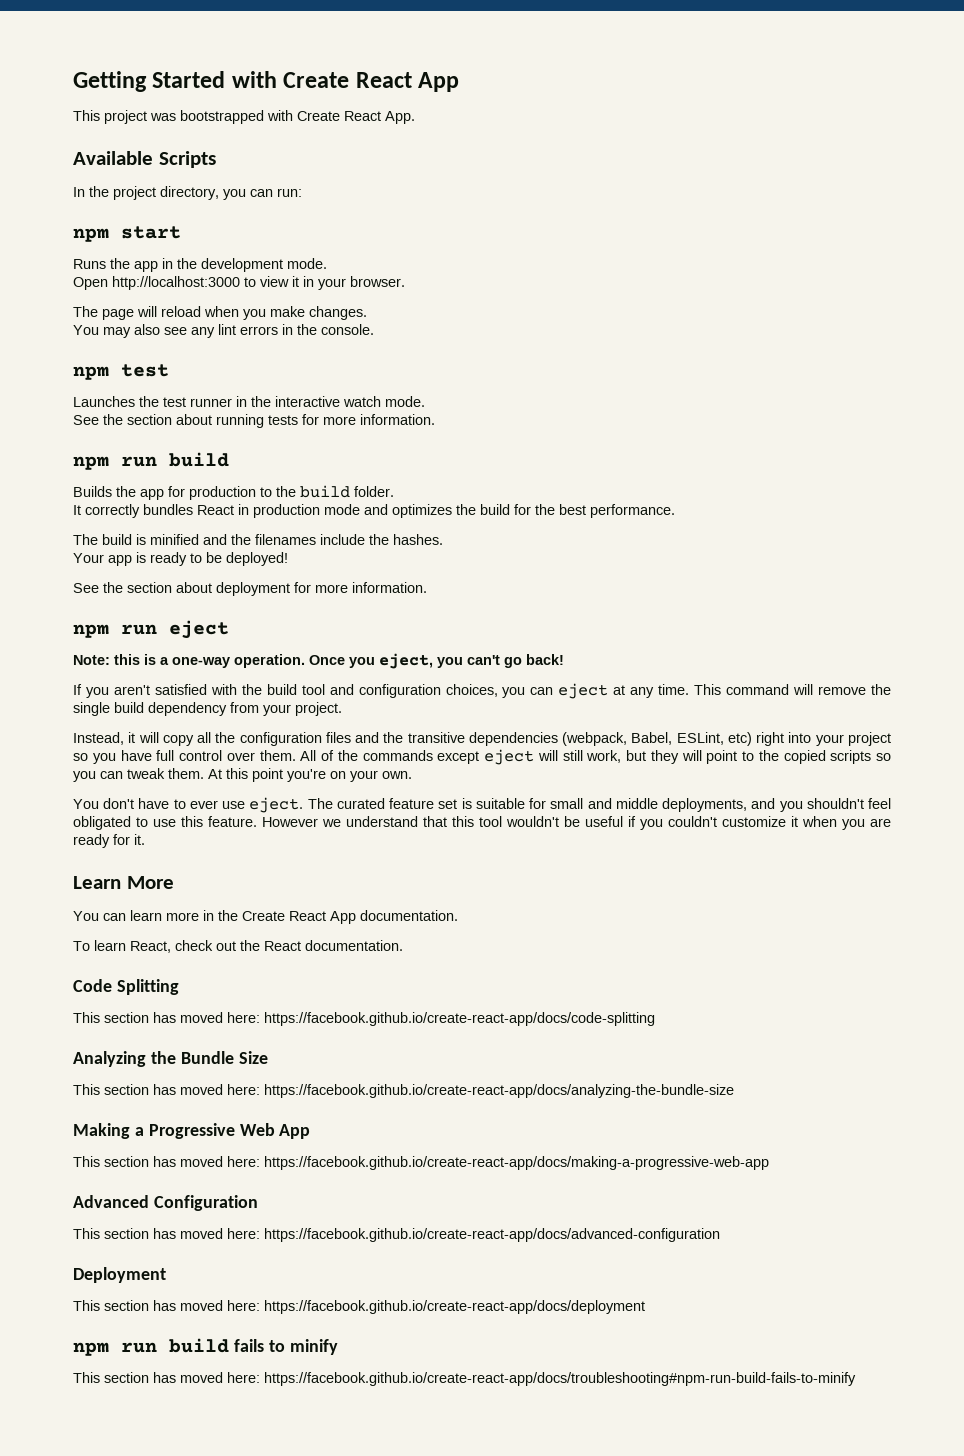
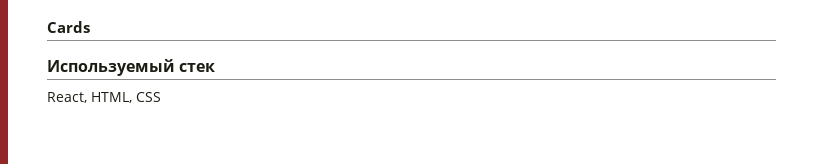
- Getting Started with Create React App
- This project was bootstrapped with Create React App.
- Available Scripts
- In the project directory, you can run:
- npm start
- Runs the app in the development mode.
- Open http://localhost:3000 to view it in your browser.
- The page will reload when you make changes.
- You may also see any lint errors in the console.
- npm test
- Launches the test runner in the interactive watch mode.
- See the section about running tests for more information.
- npm run build
- Builds the app for production to the build folder.
- It correctly bundles React in production mode and optimizes the build for the best performance.
- The build is minified and the filenames include the hashes.
- Your app is ready to be deployed!
- See the section about deployment for more information.
- npm run eject
- Note: this is a one-way operation. Once you eject, you can't go back!
- If you aren't satisfied with the build tool and configuration choices, you can eject at any time. This command will remove the single build dependency from your project.
- Instead, it will copy all the configuration files and the transitive dependencies (webpack, Babel, ESLint, etc) right into your project so you have full control over them. All of the commands except eject will still work, but they will point to the copied scripts so you can tweak them. At this point you're on your own.
- You don't have to ever use eject. The curated feature set is suitable for small and middle deployments, and you shouldn't feel obligated to use this feature. However we understand that this tool wouldn't be useful if you couldn't customize it when you are ready for it.
- Learn More
- You can learn more in the Create React App documentation.
- To learn React, check out the React documentation.
- Code Splitting
- This section has moved here: https://facebook.github.io/create-react-app/docs/code-splitting
- Analyzing the Bundle Size
- This section has moved here: https://facebook.github.io/create-react-app/docs/analyzing-the-bundle-size
- Making a Progressive Web App
- This section has moved here: https://facebook.github.io/create-react-app/docs/making-a-progressive-web-app
- Advanced Configuration
- This section has moved here: https://facebook.github.io/create-react-app/docs/advanced-configuration
- Deployment
- This section has moved here: https://facebook.github.io/create-react-app/docs/deployment
- npm run build fails to minify
- This section has moved here: https://facebook.github.io/create-react-app/docs/troubleshooting#npm-run-build-fails-to-minify
+ Cards
+ Используемый стек
+ React, HTML, CSS

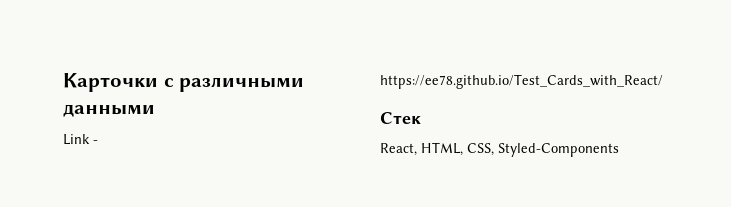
- Cards
- Используемый стек
+ Карточки с различными данными
+ Link - https://ee78.github.io/Test_Cards_with_React/
+ Стек
- React, HTML, CSS
+ React, HTML, CSS, Styled-Components

